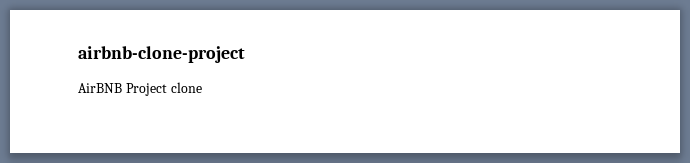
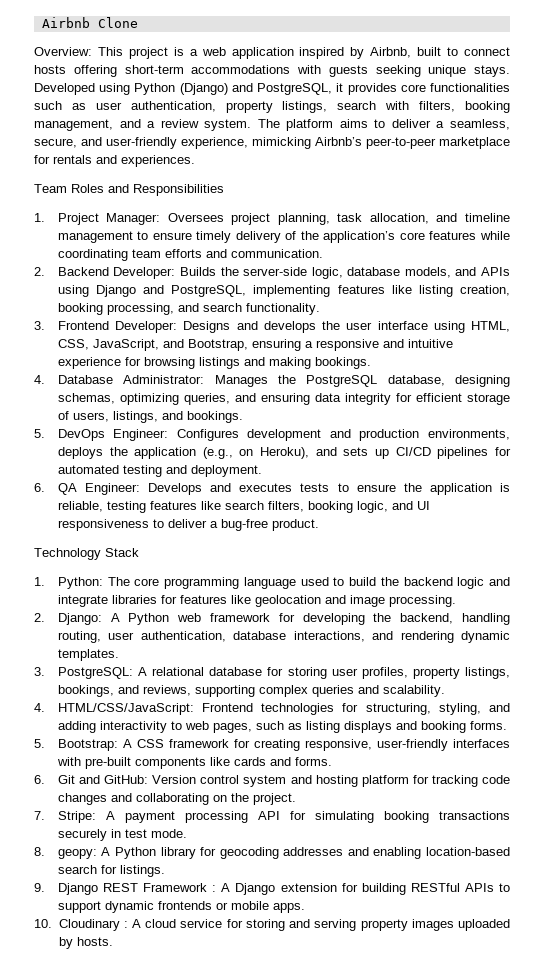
- airbnb-clone-project
- AirBNB Project clone
+ Airbnb Clone
+ Overview: This project is a web application inspired by Airbnb, built to connect hosts offering short-term accommodations with guests seeking unique stays. Developed using Python (Django) and PostgreSQL, it provides core functionalities such as user authentication, property listings, search with filters, booking management, and a review system. The platform aims to deliver a seamless, secure, and user-friendly experience, mimicking Airbnb’s peer-to-peer marketplace for rentals and experiences.
+ Team Roles and Responsibilities
+ 1. Project Manager: Oversees project planning, task allocation, and timeline management to ensure timely delivery of the application’s core features while coordinating team efforts and communication.
+ 2. Backend Developer: Builds the server-side logic, database models, and APIs using Django and PostgreSQL, implementing features like listing creation, booking processing, and search functionality.
+ 3. Frontend Developer: Designs and develops the user interface using HTML, CSS, JavaScript, and Bootstrap, ensuring a responsive and intuitive experience for browsing listings and making bookings.
+ 4. Database Administrator: Manages the PostgreSQL database, designing schemas, optimizing queries, and ensuring data integrity for efficient storage of users, listings, and bookings.
+ 5. DevOps Engineer: Configures development and production environments, deploys the application (e.g., on Heroku), and sets up CI/CD pipelines for automated testing and deployment.
+ 6. QA Engineer: Develops and executes tests to ensure the application is reliable, testing features like search filters, booking logic, and UI responsiveness to deliver a bug-free product.
+ Technology Stack
+ 1. Python: The core programming language used to build the backend logic and integrate libraries for features like geolocation and image processing.
+ 2. Django: A Python web framework for developing the backend, handling routing, user authentication, database interactions, and rendering dynamic templates.
+ 3. PostgreSQL: A relational database for storing user profiles, property listings, bookings, and reviews, supporting complex queries and scalability.
+ 4. HTML/CSS/JavaScript: Frontend technologies for structuring, styling, and adding interactivity to web pages, such as listing displays and booking forms.
+ 5. Bootstrap: A CSS framework for creating responsive, user-friendly interfaces with pre-built components like cards and forms.
+ 6. Git and GitHub: Version control system and hosting platform for tracking code changes and collaborating on the project.
+ 7. Stripe: A payment processing API for simulating booking transactions securely in test mode.
+ 8. geopy: A Python library for geocoding addresses and enabling location-based search for listings.
+ 9. Django REST Framework : A Django extension for building RESTful APIs to support dynamic frontends or mobile apps.
+ 10. Cloudinary : A cloud service for storing and serving property images uploaded by hosts.

